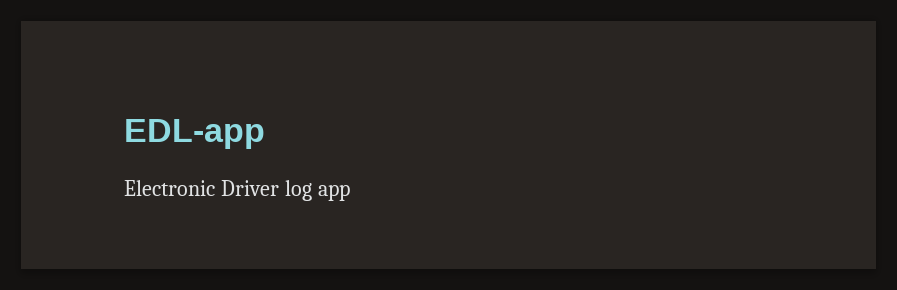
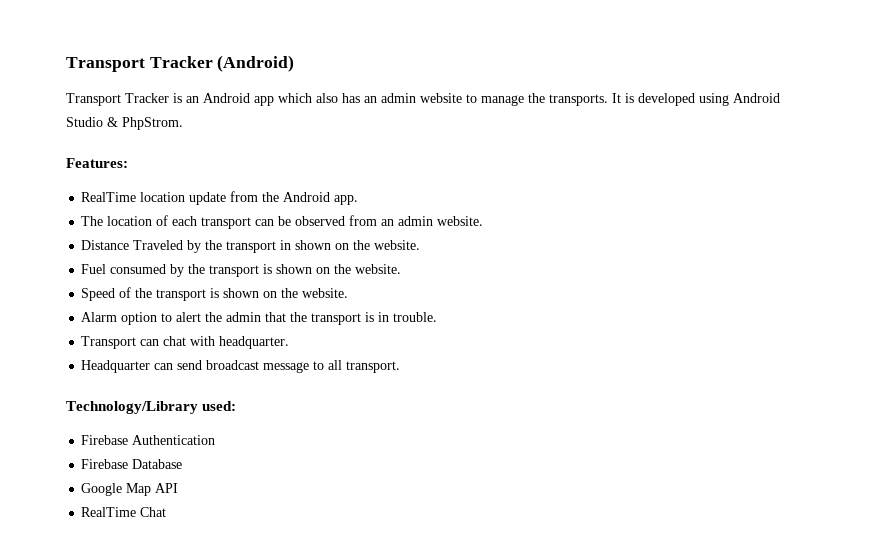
- EDL-app
- Electronic Driver log app
+ Transport Tracker (Android)
+ Transport Tracker is an Android app which also has an admin website to manage the transports. It is developed using Android Studio & PhpStrom.
+ Features:
+ RealTime location update from the Android app.
+ The location of each transport can be observed from an admin website.
+ Distance Traveled by the transport in shown on the website.
+ Fuel consumed by the transport is shown on the website.
+ Speed of the transport is shown on the website.
+ Alarm option to alert the admin that the transport is in trouble.
+ Transport can chat with headquarter.
+ Headquarter can send broadcast message to all transport.
+ Technology/Library used:
+ Firebase Authentication
+ Firebase Database
+ Google Map API
+ RealTime Chat

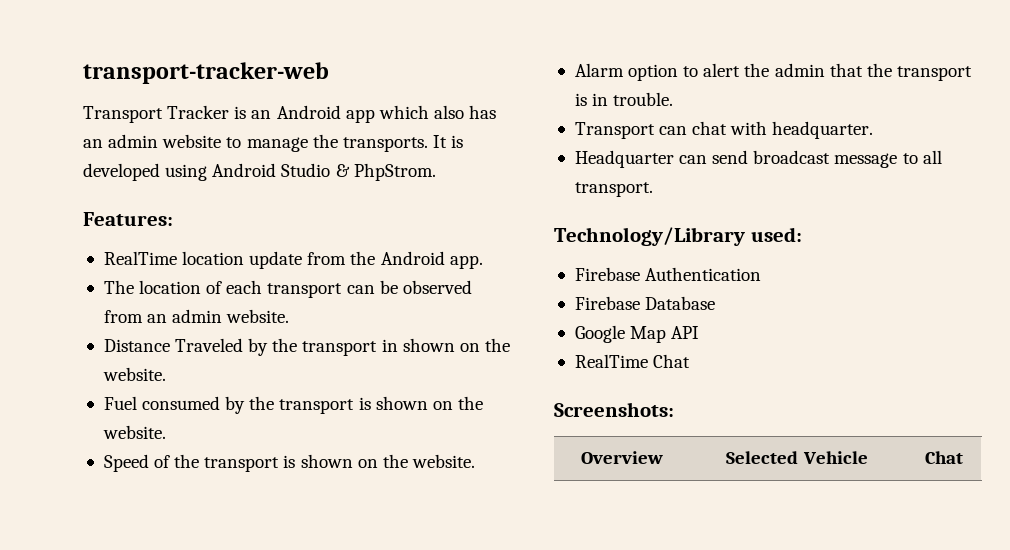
- Transport Tracker (Android)
+ transport-tracker-web
+ Screenshots:
+ Overview | Selected Vehicle | Chat

